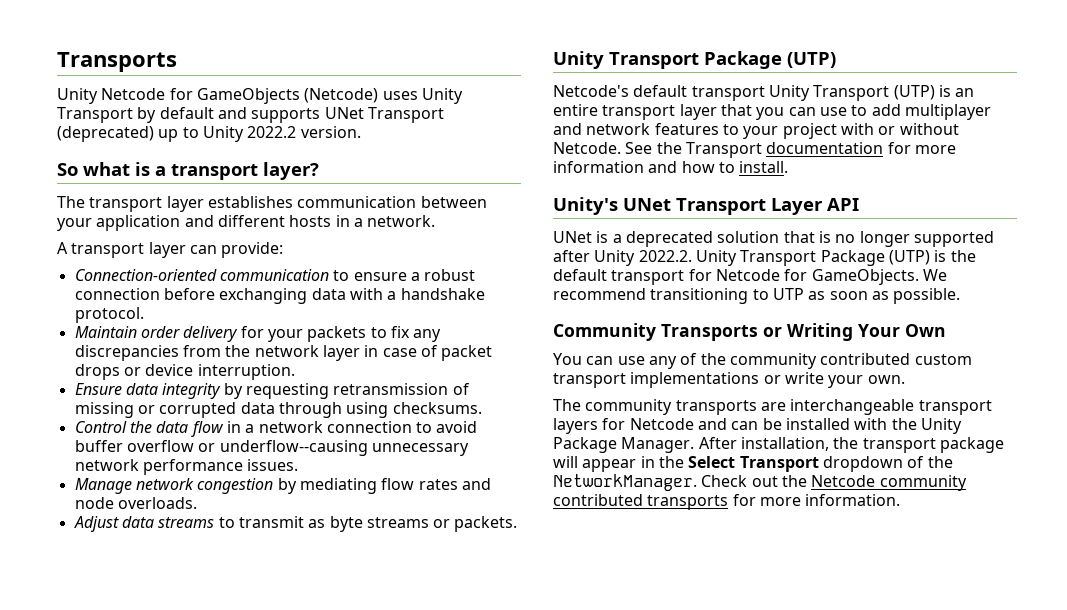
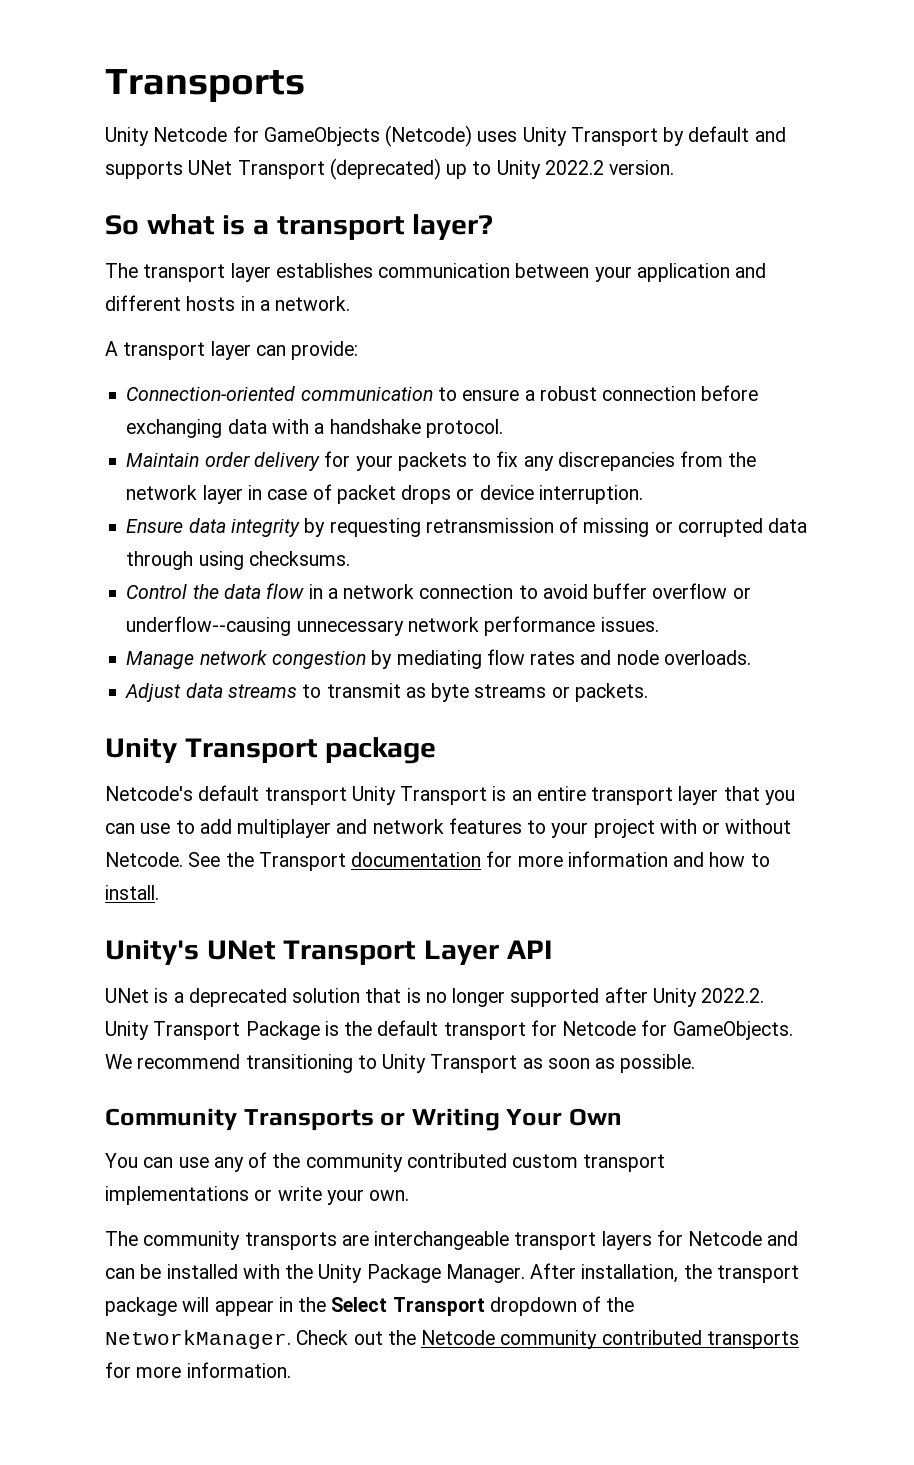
  Adjust data streams to transmit as byte streams or packets.
- Unity Transport Package (UTP)
+ Unity Transport package
- Netcode's default transport Unity Transport (UTP) is an entire transport layer that you can use to add multiplayer and network features to your project with or without Netcode.
+ Netcode's default transport Unity Transport is an entire transport layer that you can use to add multiplayer and network features to your project with or without Netcode.
- UNet is a deprecated solution that is no longer supported after Unity 2022.2. Unity Transport Package (UTP) is the default transport for Netcode for GameObjects.
+ UNet is a deprecated solution that is no longer supported after Unity 2022.2. Unity Transport Package is the default transport for Netcode for GameObjects.
- We recommend transitioning to UTP as soon as possible.
+ We recommend transitioning to Unity Transport as soon as possible.

